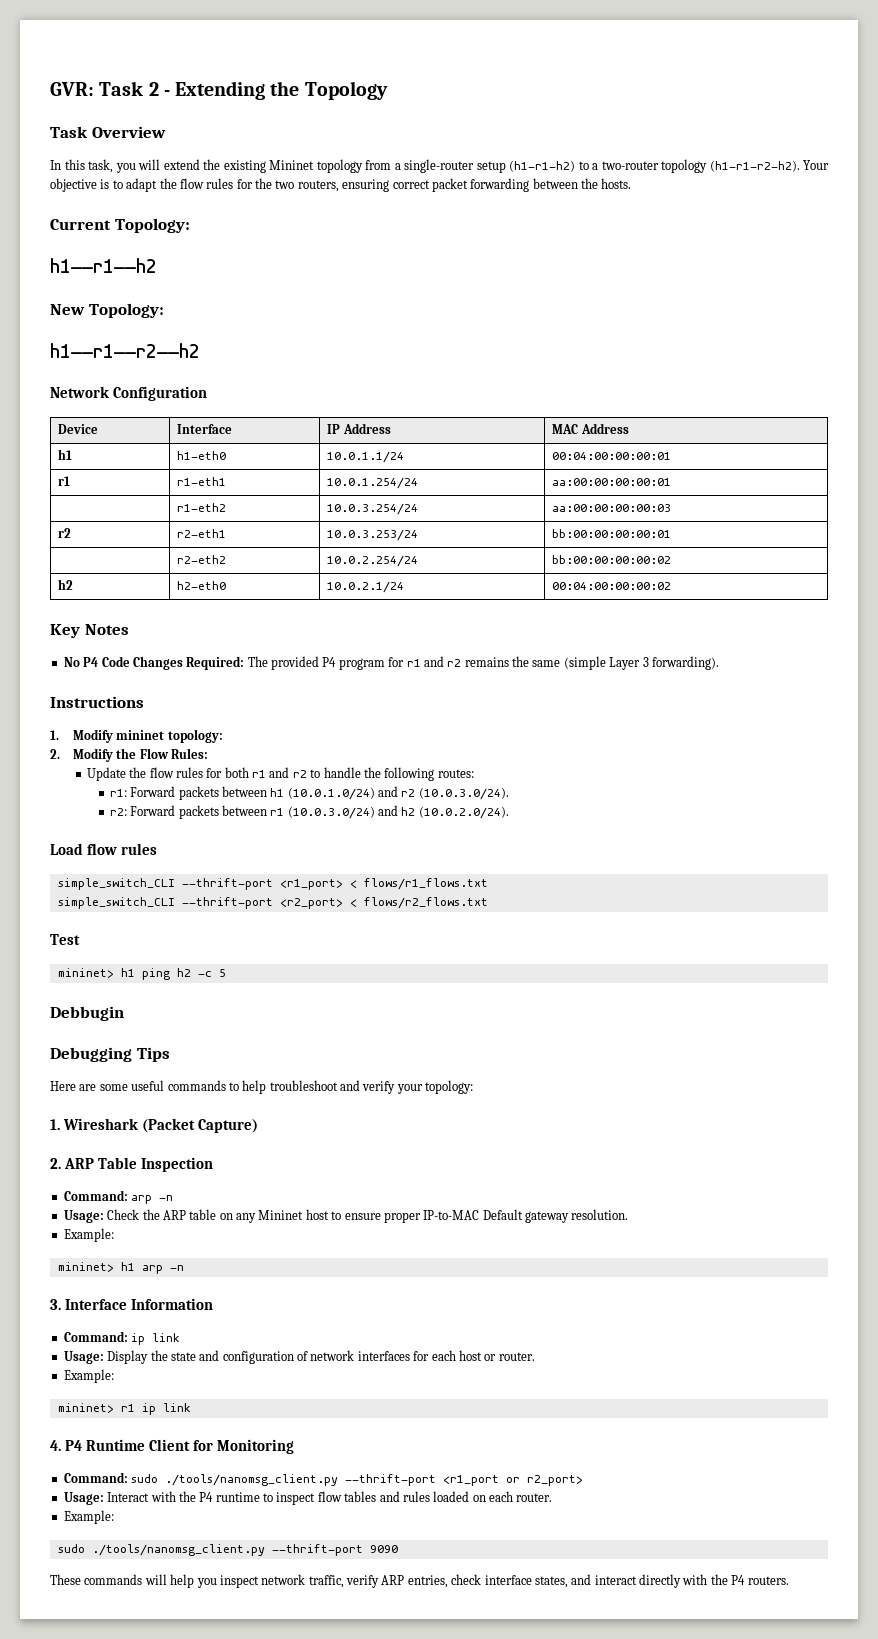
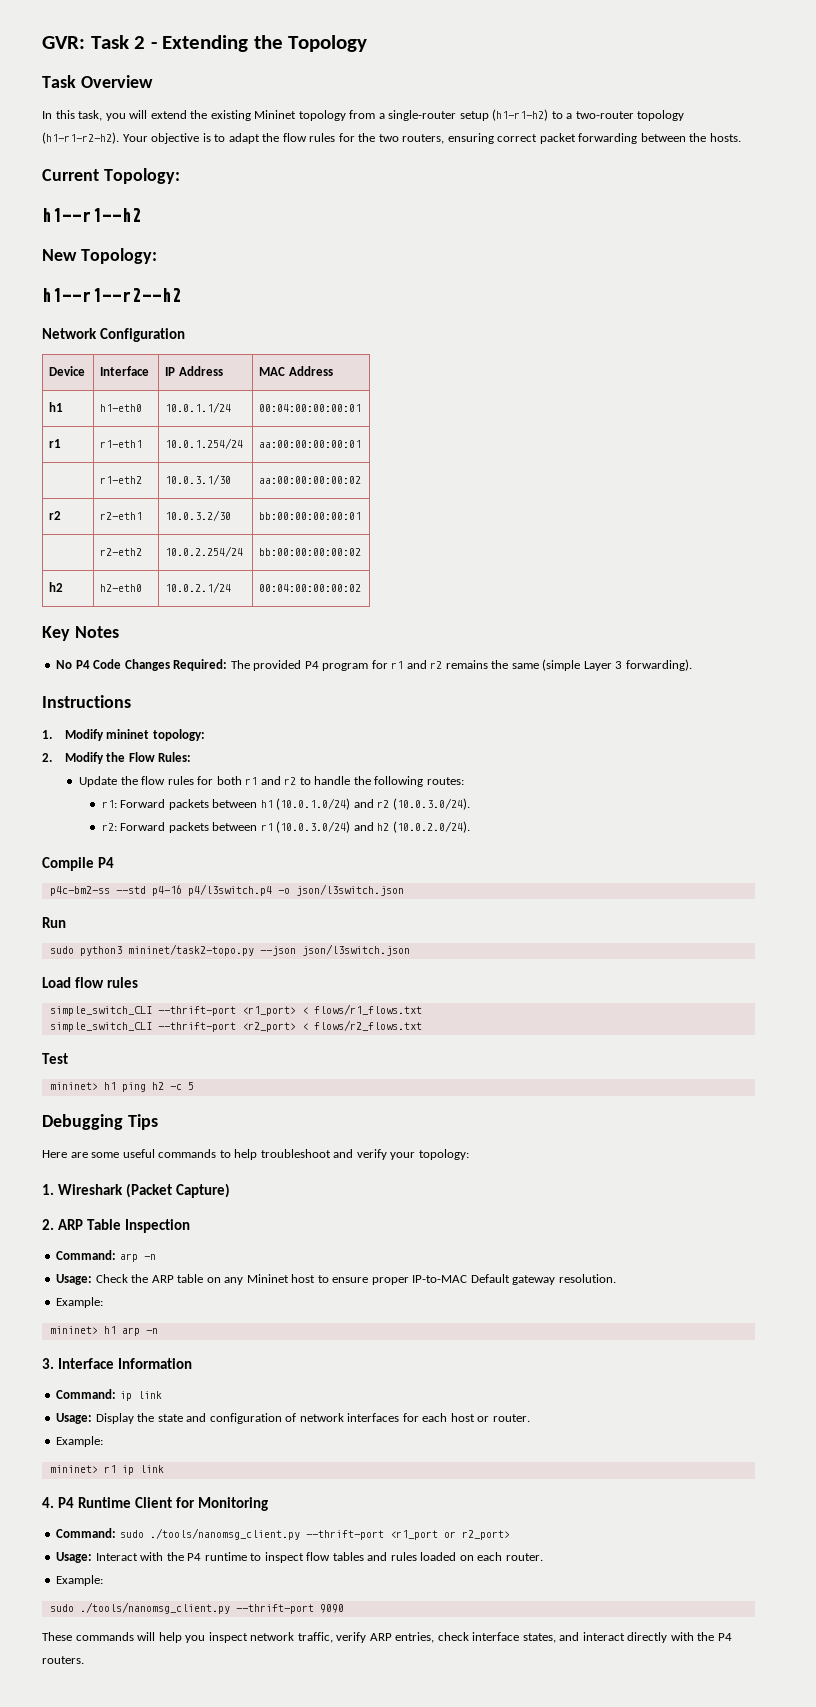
- | r1-eth2 | 10.0.3.254/24 | aa:00:00:00:00:03
+ | r1-eth2 | 10.0.3.1/30 | aa:00:00:00:00:02
- r2 | r2-eth1 | 10.0.3.253/24 | bb:00:00:00:00:01
+ r2 | r2-eth1 | 10.0.3.2/30 | bb:00:00:00:00:01
+ Compile P4
+ p4c-bm2-ss --std p4-16 p4/l3switch.p4 -o json/l3switch.json
+ Run
+ sudo python3 mininet/task2-topo.py --json json/l3switch.json
- Debbugin

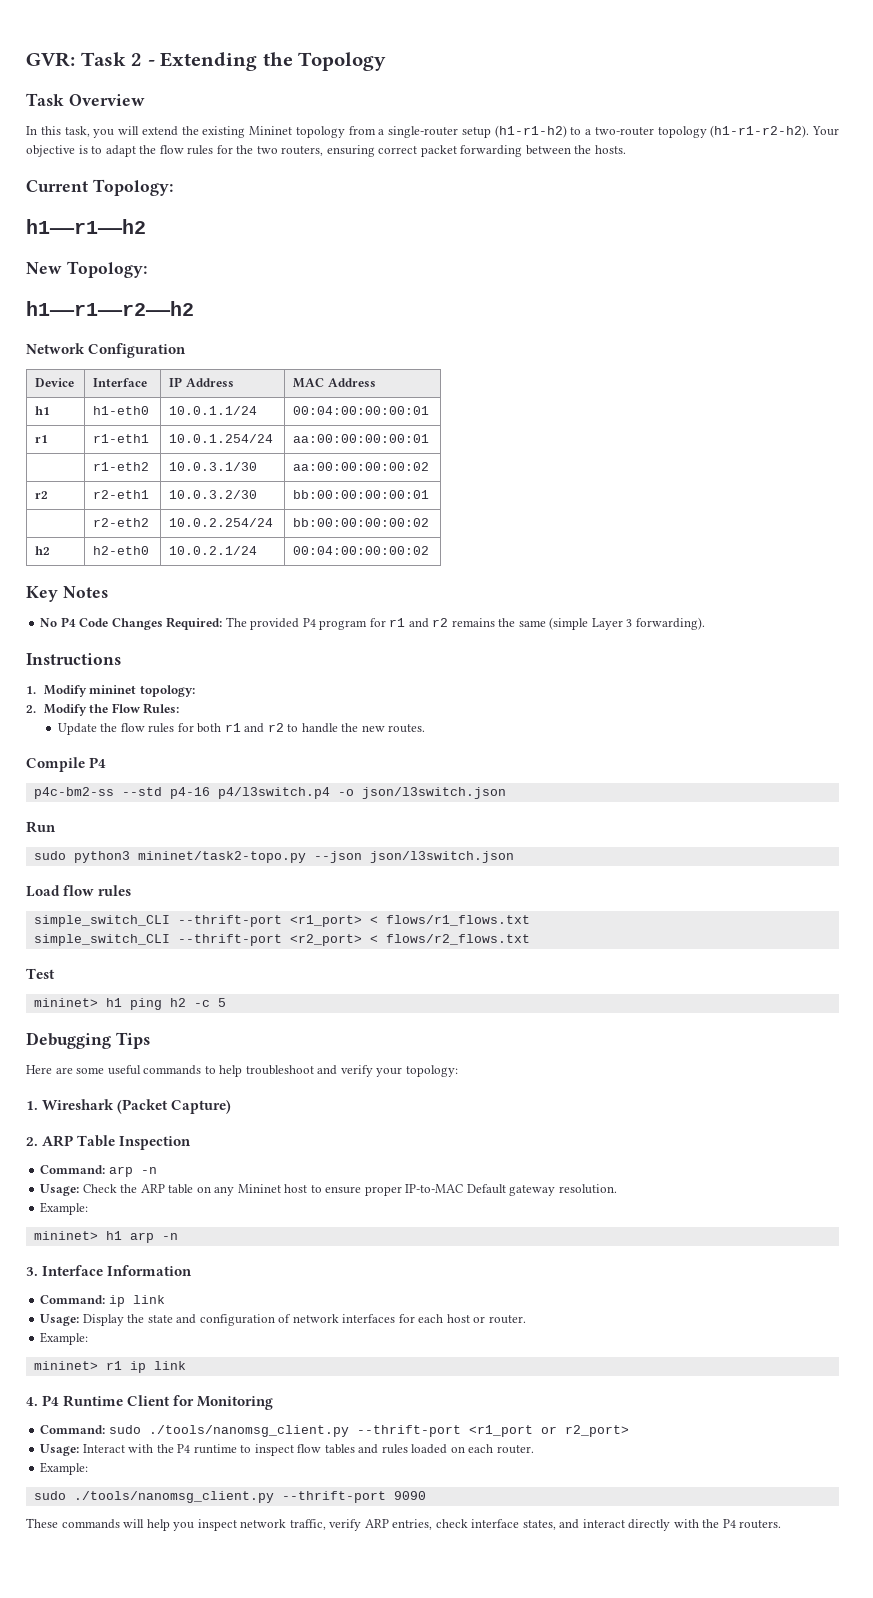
- Update the flow rules for both r1 and r2 to handle the following routes:
- r1: Forward packets between h1 (10.0.1.0/24) and r2 (10.0.3.0/24).
- r2: Forward packets between r1 (10.0.3.0/24) and h2 (10.0.2.0/24).
+ Update the flow rules for both r1 and r2 to handle the new routes.

